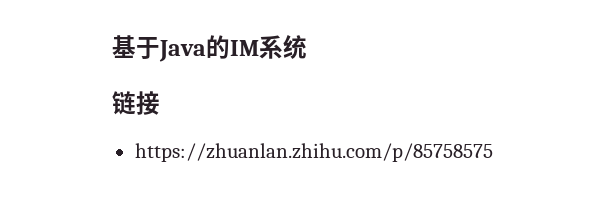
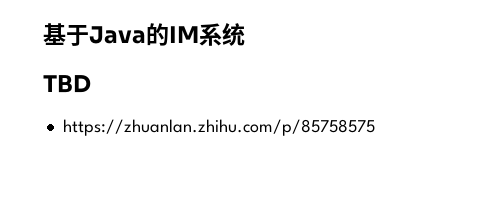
- 链接
+ TBD

